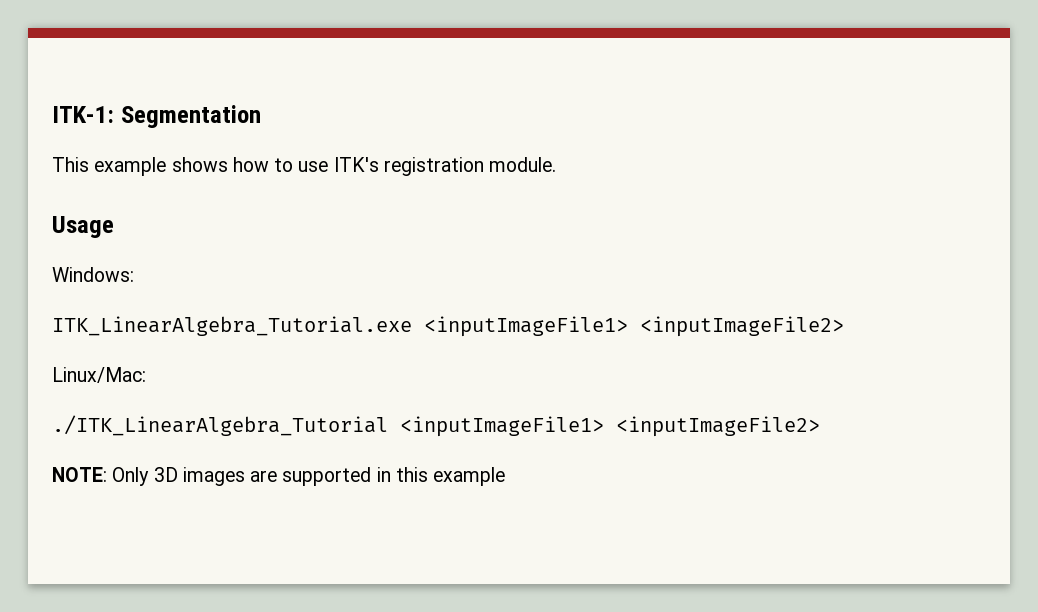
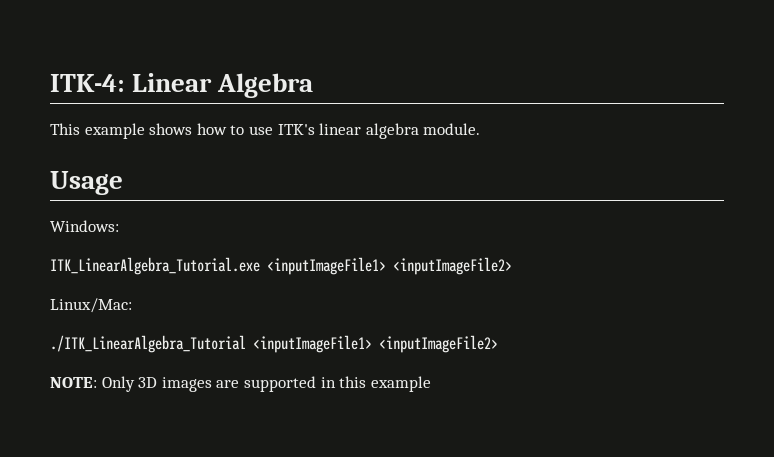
- ITK-1: Segmentation
+ ITK-4: Linear Algebra
- This example shows how to use ITK's registration module.
+ This example shows how to use ITK's linear algebra module.

